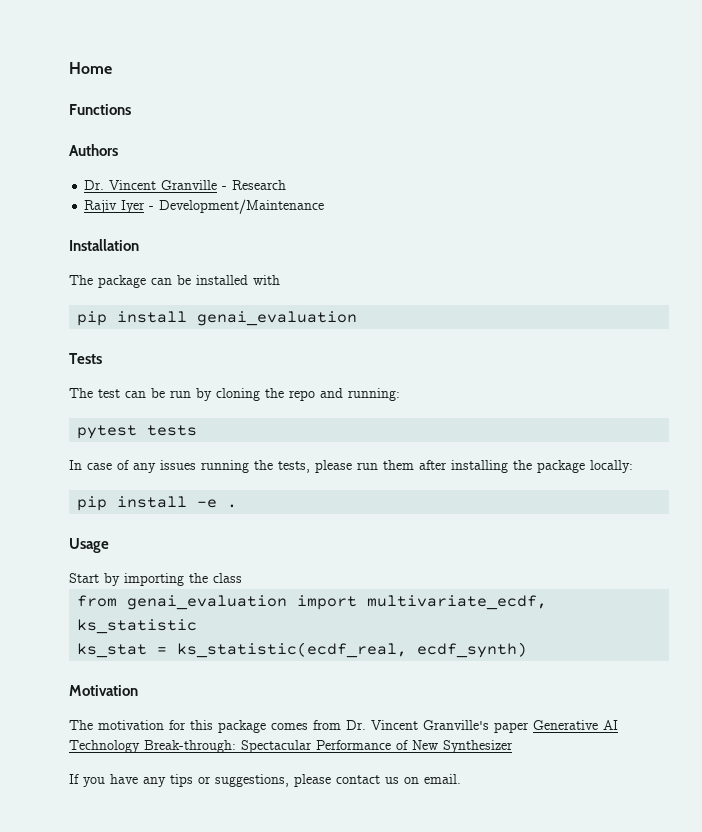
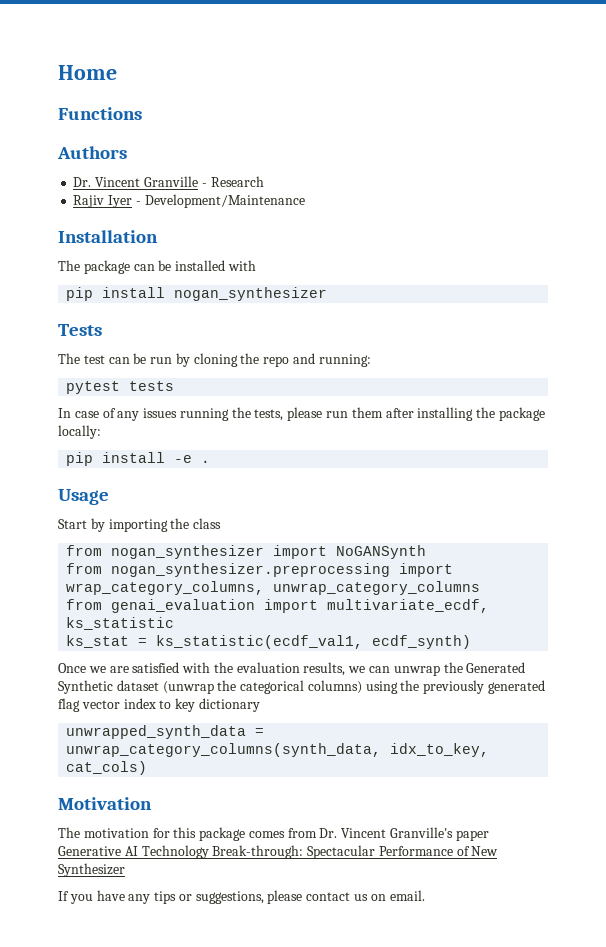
- pip install genai_evaluation
+ pip install nogan_synthesizer
+ from nogan_synthesizer import NoGANSynth
+ from nogan_synthesizer.preprocessing import wrap_category_columns, unwrap_category_columns
- ks_stat = ks_statistic(ecdf_real, ecdf_synth)
+ ks_stat = ks_statistic(ecdf_val1, ecdf_synth)
+ Once we are satisfied with the evaluation results, we can unwrap the Generated Synthetic dataset (unwrap the categorical columns) using the previously generated flag vector index to key dictionary
+ unwrapped_synth_data = unwrap_category_columns(synth_data, idx_to_key, cat_cols)

